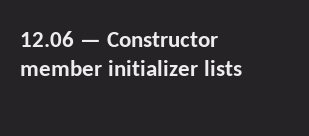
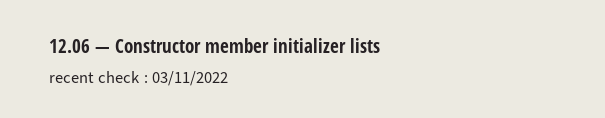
+ recent check : 03/11/2022

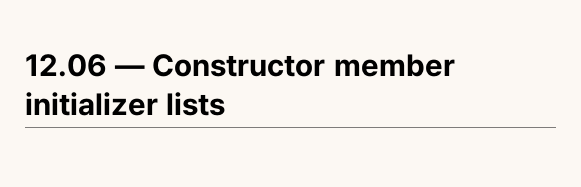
- recent check : 03/11/2022

